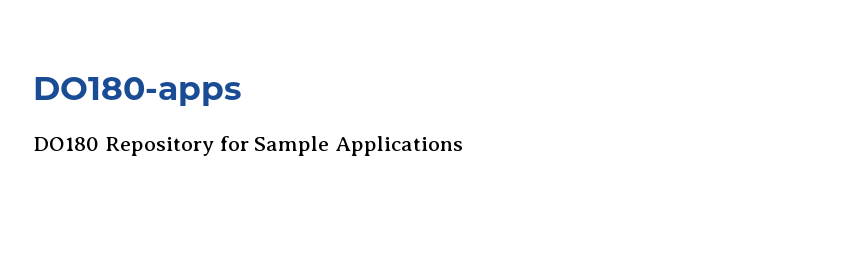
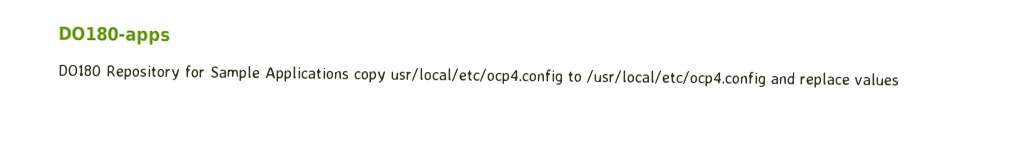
- DO180 Repository for Sample Applications
+ DO180 Repository for Sample Applications copy usr/local/etc/ocp4.config to /usr/local/etc/ocp4.config and replace values

